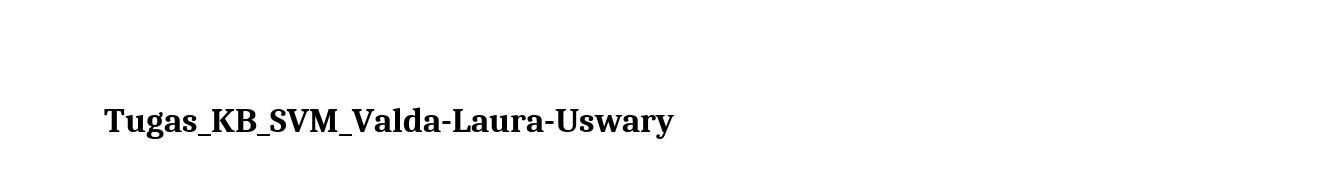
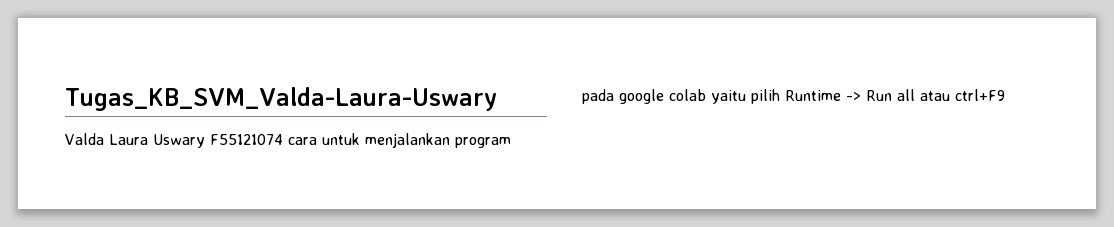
+ Valda Laura Uswary F55121074 cara untuk menjalankan program pada google colab yaitu pilih Runtime -> Run all atau ctrl+F9

